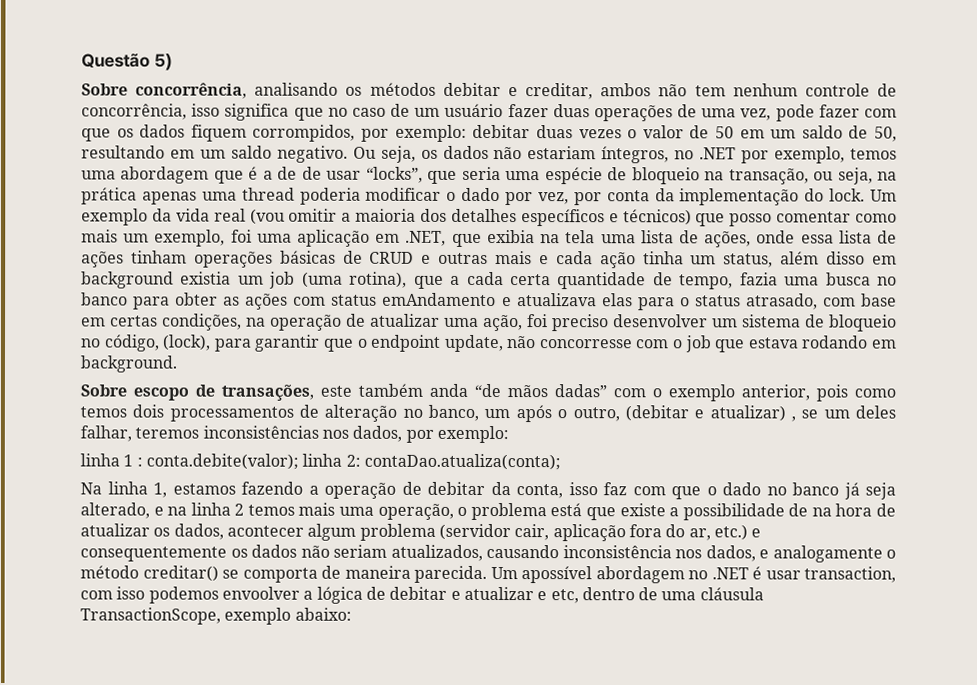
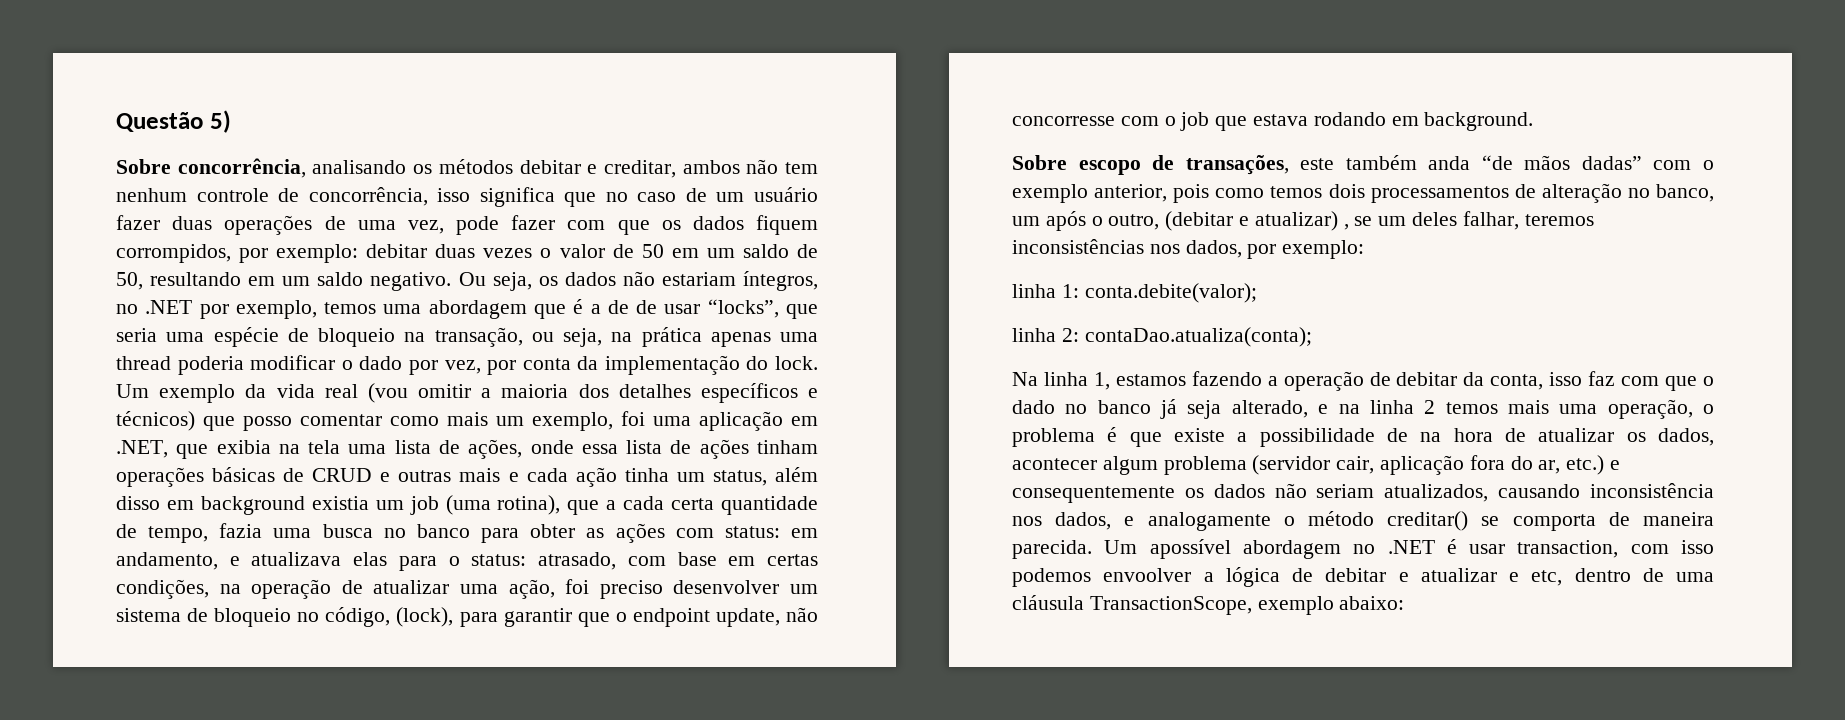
- Um exemplo da vida real (vou omitir a maioria dos detalhes específicos e técnicos) que posso comentar como mais um exemplo, foi uma aplicação em .NET, que exibia na tela uma lista de ações, onde essa lista de ações tinham operações básicas de CRUD e outras mais e cada ação tinha um status, além disso em background existia um job (uma rotina), que a cada certa quantidade de tempo, fazia uma busca no banco para obter as ações com status emAndamento e atualizava elas para o status atrasado, com base em certas condições, na operação de atualizar uma ação, foi preciso desenvolver um sistema de bloqueio no código, (lock), para garantir que o endpoint update, não concorresse com o job que estava rodando em background.
+ Um exemplo da vida real (vou omitir a maioria dos detalhes específicos e técnicos) que posso comentar como mais um exemplo, foi uma aplicação em .NET, que exibia na tela uma lista de ações, onde essa lista de ações tinham operações básicas de CRUD e outras mais e cada ação tinha um status, além disso em background existia um job (uma rotina), que a cada certa quantidade de tempo, fazia uma busca no banco para obter as ações com status: em andamento, e atualizava elas para o status: atrasado, com base em certas condições, na operação de atualizar uma ação, foi preciso desenvolver um sistema de bloqueio no código, (lock), para garantir que o endpoint update, não concorresse com o job que estava rodando em background.
- linha 1 : conta.debite(valor); linha 2: contaDao.atualiza(conta);
+ linha 1: conta.debite(valor);
+ linha 2: contaDao.atualiza(conta);
- Na linha 1, estamos fazendo a operação de debitar da conta, isso faz com que o dado no banco já seja alterado, e na linha 2 temos mais uma operação, o problema está que existe a possibilidade de na hora de atualizar os dados, acontecer algum problema (servidor cair, aplicação fora do ar, etc.) e consequentemente os dados não seriam atualizados, causando inconsistência nos dados, e analogamente o método creditar() se comporta de maneira parecida.
+ Na linha 1, estamos fazendo a operação de debitar da conta, isso faz com que o dado no banco já seja alterado, e na linha 2 temos mais uma operação, o problema é que existe a possibilidade de na hora de atualizar os dados, acontecer algum problema (servidor cair, aplicação fora do ar, etc.) e consequentemente os dados não seriam atualizados, causando inconsistência nos dados, e analogamente o método creditar() se comporta de maneira parecida.

